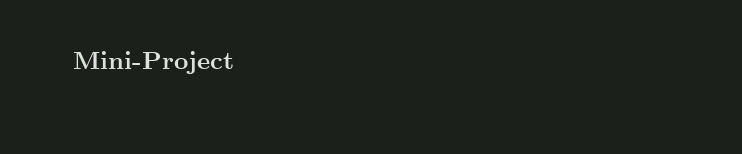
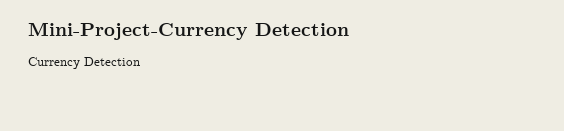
- Mini-Project
+ Mini-Project-Currency Detection
+ Currency Detection

